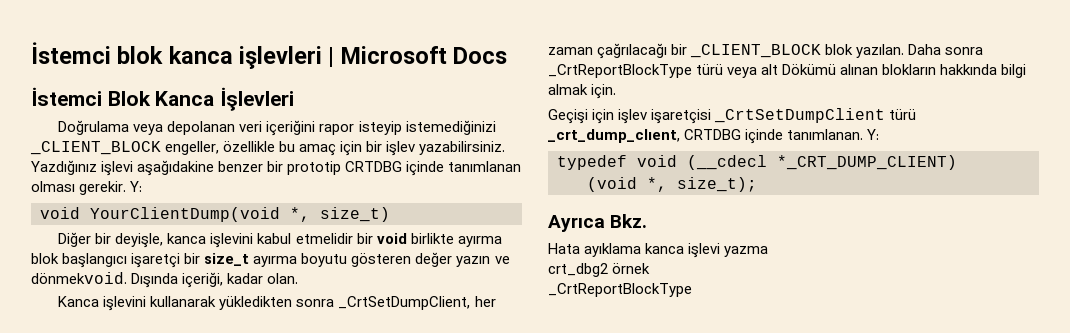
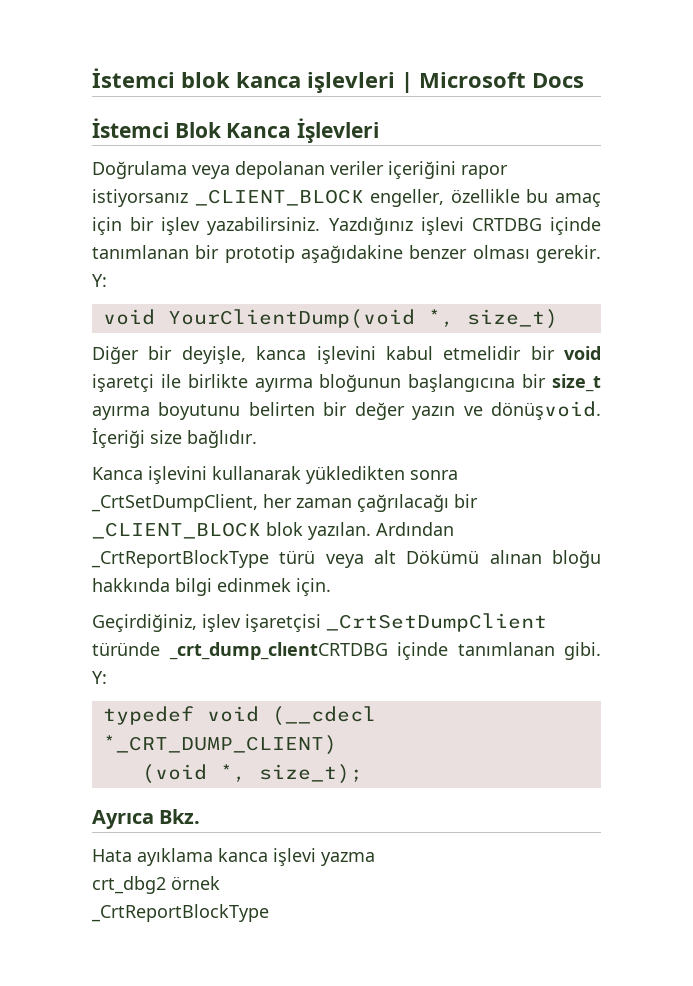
- Doğrulama veya depolanan veri içeriğini rapor isteyip istemediğinizi _CLIENT_BLOCK engeller, özellikle bu amaç için bir işlev yazabilirsiniz.
+ Doğrulama veya depolanan veriler içeriğini rapor istiyorsanız _CLIENT_BLOCK engeller, özellikle bu amaç için bir işlev yazabilirsiniz.
- Yazdığınız işlevi aşağıdakine benzer bir prototip CRTDBG içinde tanımlanan olması gerekir.
+ Yazdığınız işlevi CRTDBG içinde tanımlanan bir prototip aşağıdakine benzer olması gerekir.
- Diğer bir deyişle, kanca işlevini kabul etmelidir bir void birlikte ayırma blok başlangıcı işaretçi bir size_t ayırma boyutu gösteren değer yazın ve dönmekvoid. Dışında içeriği, kadar olan.
+ Diğer bir deyişle, kanca işlevini kabul etmelidir bir void işaretçi ile birlikte ayırma bloğunun başlangıcına bir size_t ayırma boyutunu belirten bir değer yazın ve dönüşvoid. İçeriği size bağlıdır.
- Daha sonra _CrtReportBlockType türü veya alt Dökümü alınan blokların hakkında bilgi almak için.
+ Ardından _CrtReportBlockType türü veya alt Dökümü alınan bloğu hakkında bilgi edinmek için.
- Geçişi için işlev işaretçisi _CrtSetDumpClient türü _crt_dump_clıent, CRTDBG içinde tanımlanan.
+ Geçirdiğiniz, işlev işaretçisi _CrtSetDumpClient türünde _crt_dump_clıentCRTDBG içinde tanımlanan gibi.

